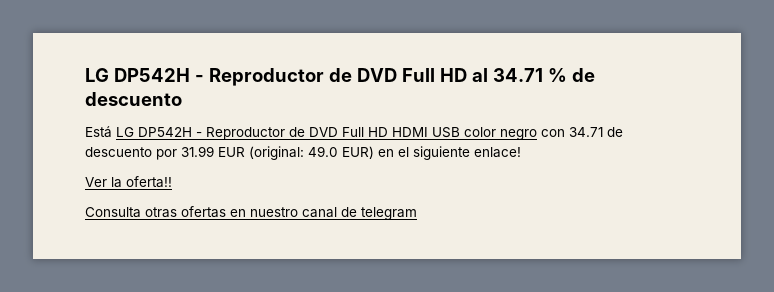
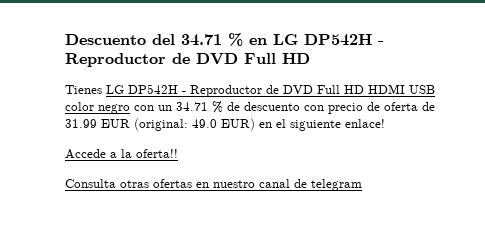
- LG DP542H - Reproductor de DVD Full HD al 34.71 % de descuento
- Está LG DP542H - Reproductor de DVD Full HD HDMI USB color negro con 34.71 de descuento por 31.99 EUR (original: 49.0 EUR) en el siguiente enlace!
+ Descuento del 34.71 % en LG DP542H - Reproductor de DVD Full HD
+ Tienes LG DP542H - Reproductor de DVD Full HD HDMI USB color negro con un 34.71 % de descuento con precio de oferta de 31.99 EUR (original: 49.0 EUR) en el siguiente enlace!
- Ver la oferta!!
+ Accede a la oferta!!

